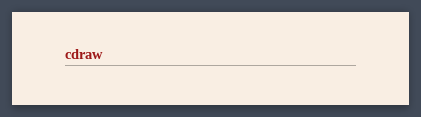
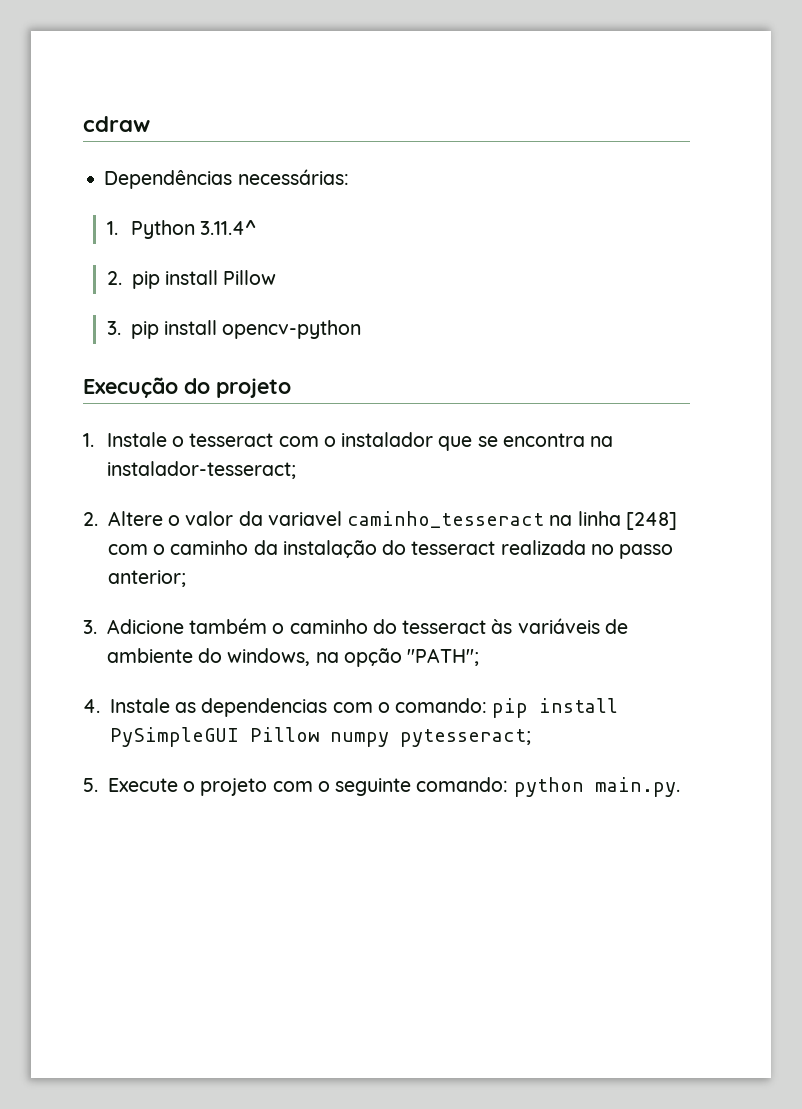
+ Dependências necessárias:
+ 1. Python 3.11.4^
+ 2. pip install Pillow
+ 3. pip install opencv-python
+ Execução do projeto
+ 1. Instale o tesseract com o instalador que se encontra na instalador-tesseract;
+ 2. Altere o valor da variavel caminho_tesseract na linha [248] com o caminho da instalação do tesseract realizada no passo anterior;
+ 3. Adicione também o caminho do tesseract às variáveis de ambiente do windows, na opção "PATH";
+ 4. Instale as dependencias com o comando: pip install PySimpleGUI Pillow numpy pytesseract;
+ 5. Execute o projeto com o seguinte comando: python main.py.

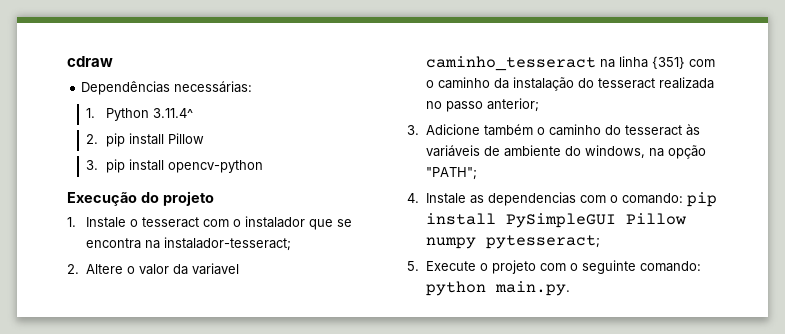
- 2. Altere o valor da variavel caminho_tesseract na linha [248] com o caminho da instalação do tesseract realizada no passo anterior;
+ 2. Altere o valor da variavel caminho_tesseract na linha {351} com o caminho da instalação do tesseract realizada no passo anterior;

